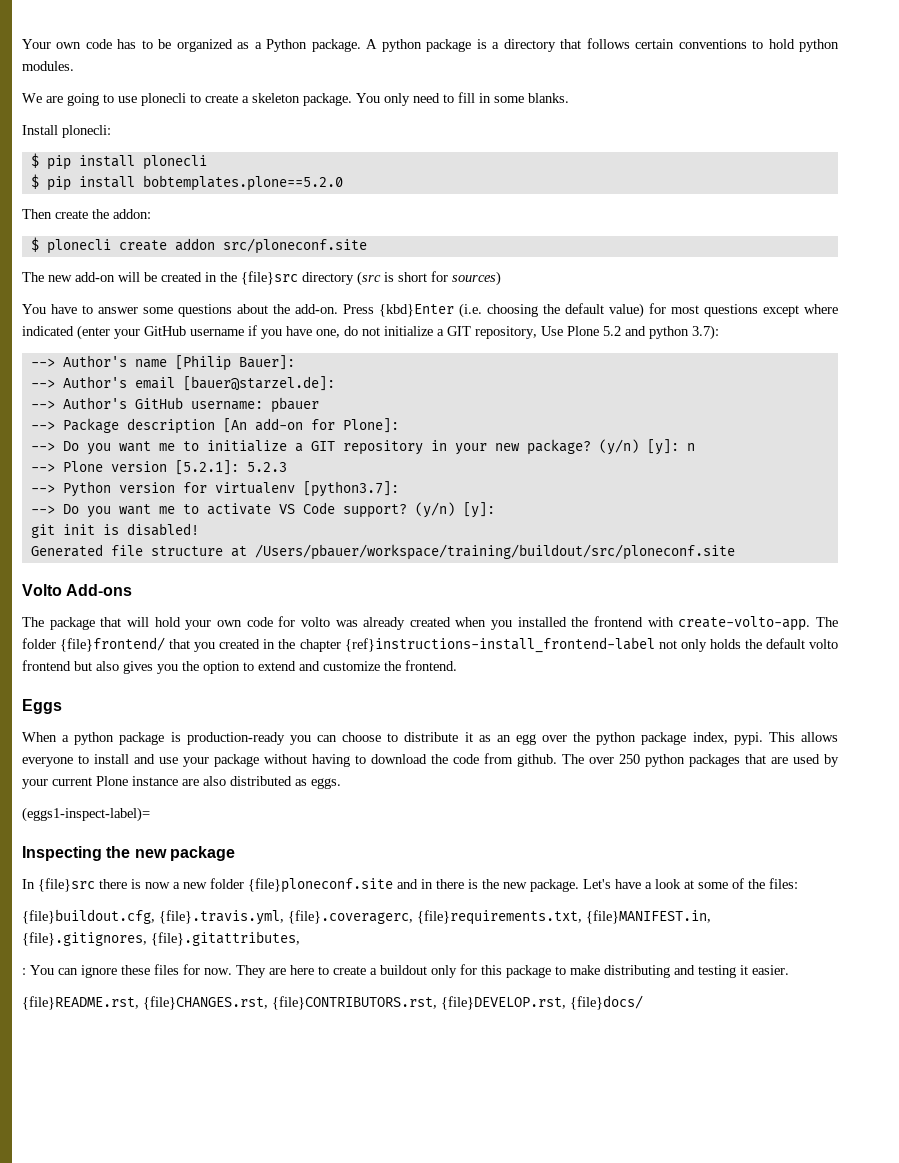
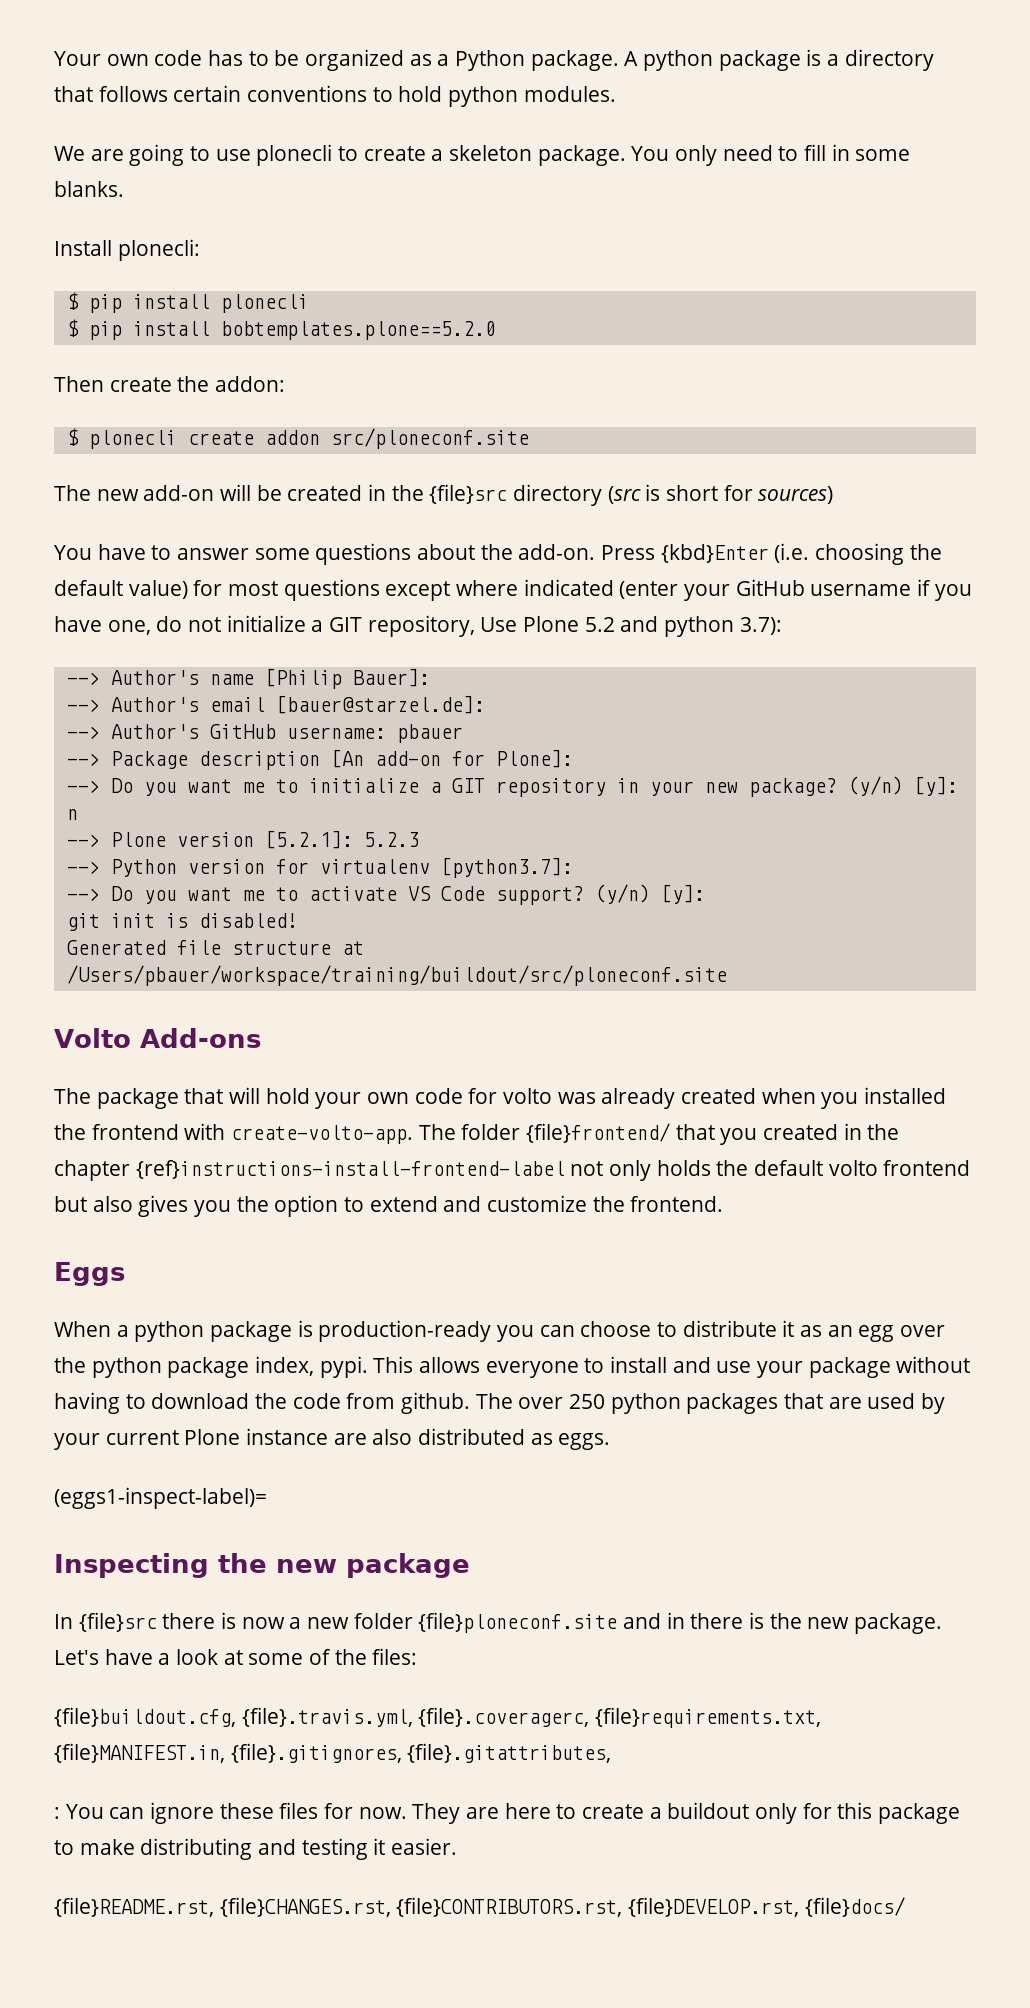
- The folder {file}frontend/ that you created in the chapter {ref}instructions-install_frontend-label not only holds the default volto frontend but also gives you the option to extend and customize the frontend.
+ The folder {file}frontend/ that you created in the chapter {ref}instructions-install-frontend-label not only holds the default volto frontend but also gives you the option to extend and customize the frontend.

